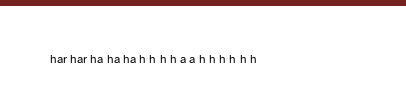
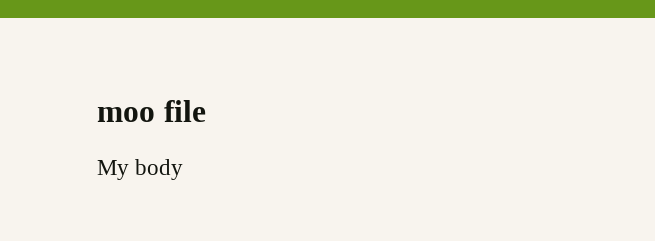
- har har ha ha ha h h h h a a h h h h h h
+ moo file
+ My body

